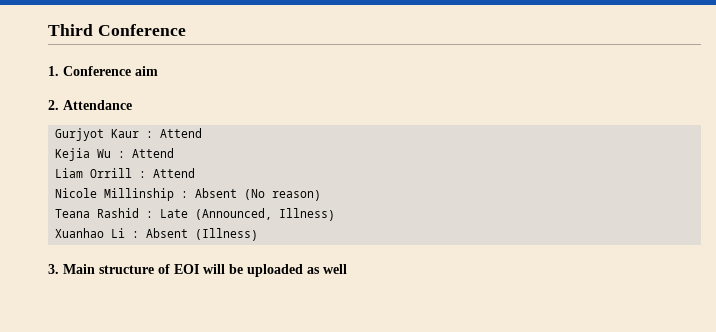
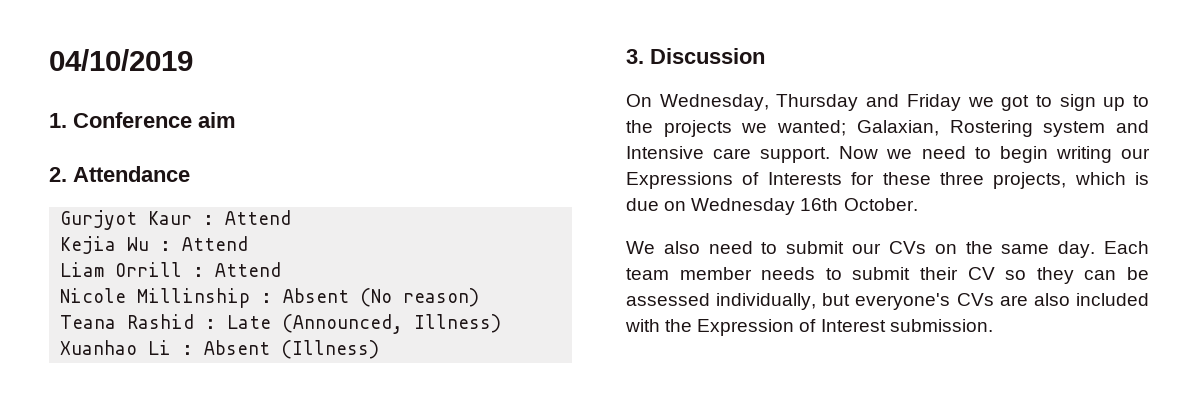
- Third Conference
+ 04/10/2019
- 3. Main structure of EOI will be uploaded as well
+ 3. Discussion
+ On Wednesday, Thursday and Friday we got to sign up to the projects we wanted; Galaxian, Rostering system and Intensive care support. Now we need to begin writing our Expressions of Interests for these three projects, which is due on Wednesday 16th October.
+ We also need to submit our CVs on the same day. Each team member needs to submit their CV so they can be assessed individually, but everyone's CVs are also included with the Expression of Interest submission.

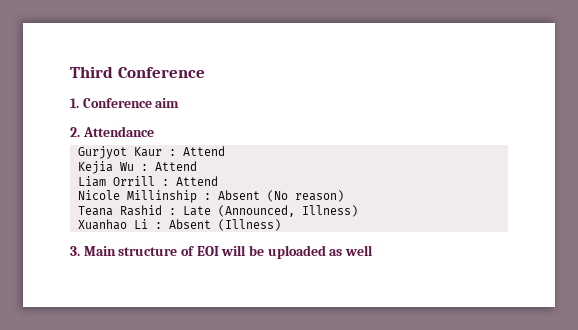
- 04/10/2019
+ Third Conference
- 3. Discussion
- On Wednesday, Thursday and Friday we got to sign up to the projects we wanted; Galaxian, Rostering system and Intensive care support. Now we need to begin writing our Expressions of Interests for these three projects, which is due on Wednesday 16th October.
- We also need to submit our CVs on the same day. Each team member needs to submit their CV so they can be assessed individually, but everyone's CVs are also included with the Expression of Interest submission.
+ 3. Main structure of EOI will be uploaded as well

